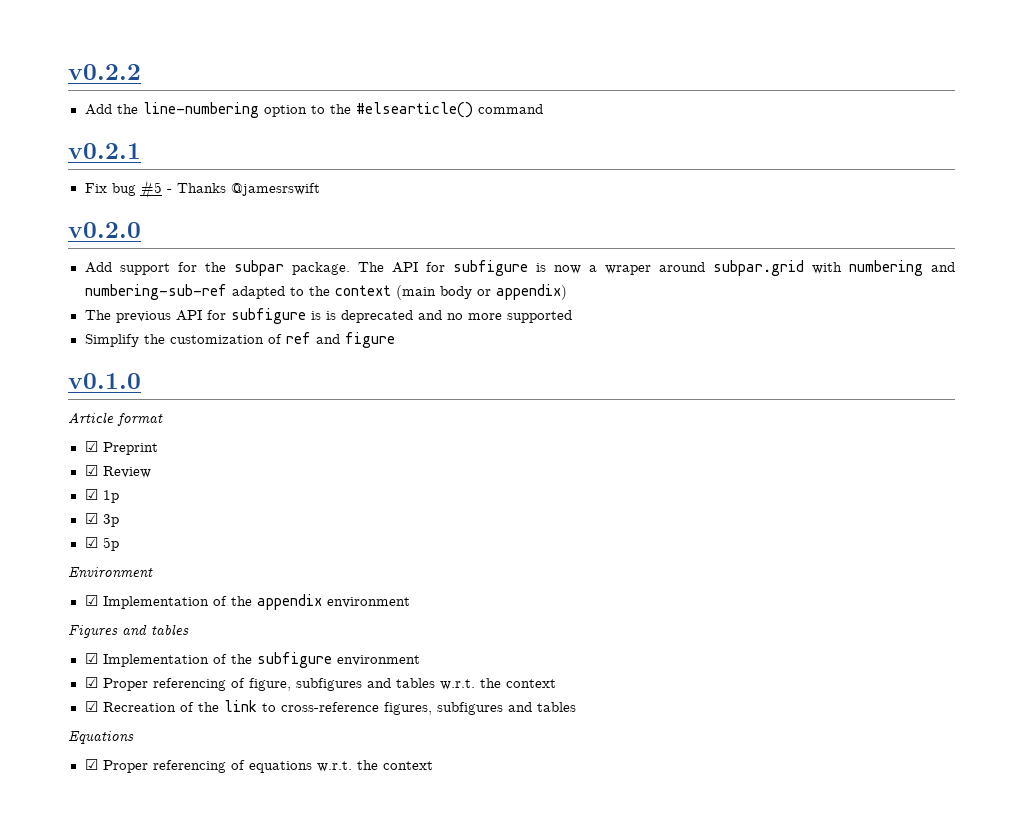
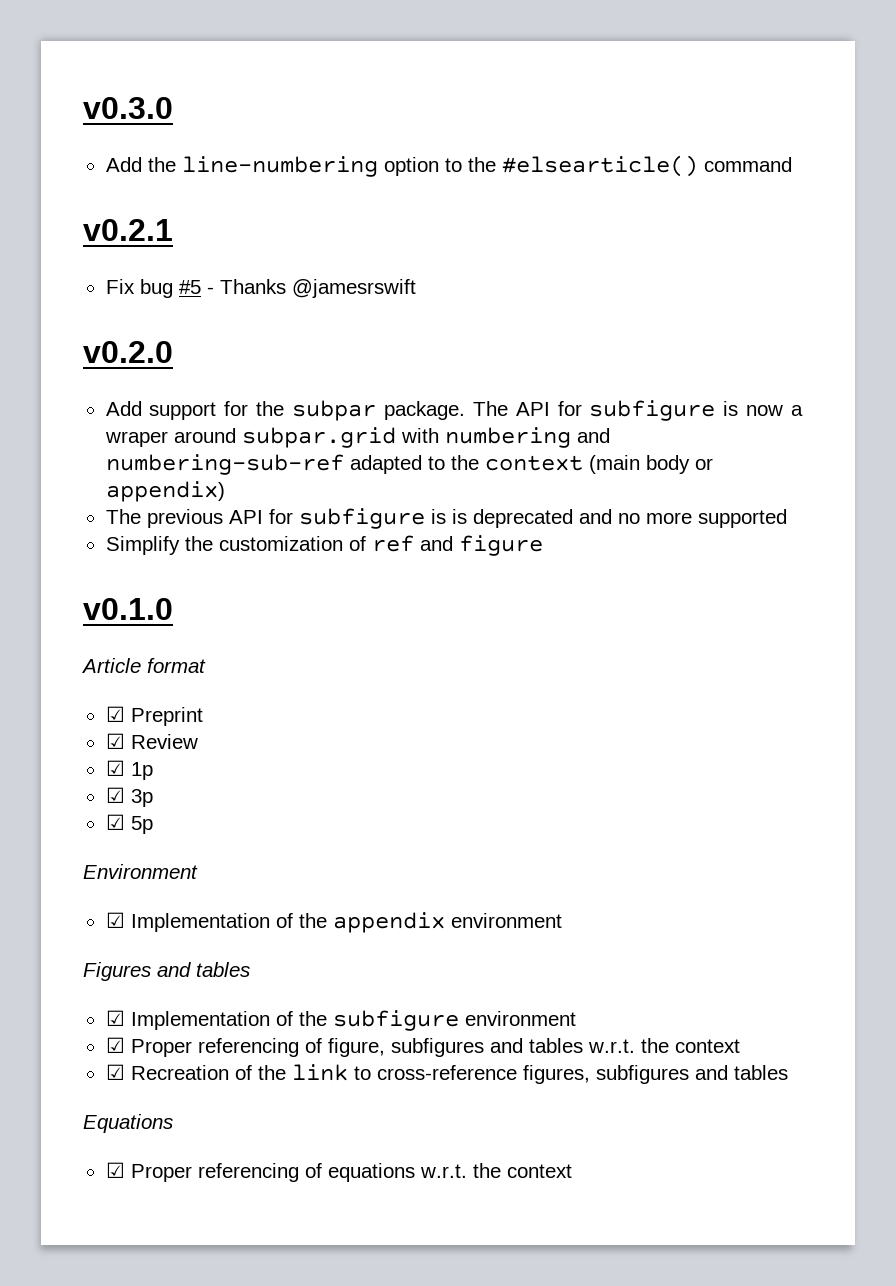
- v0.2.2
+ v0.3.0

